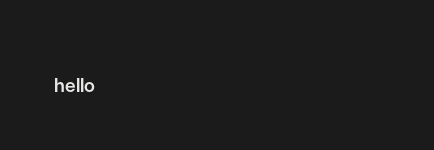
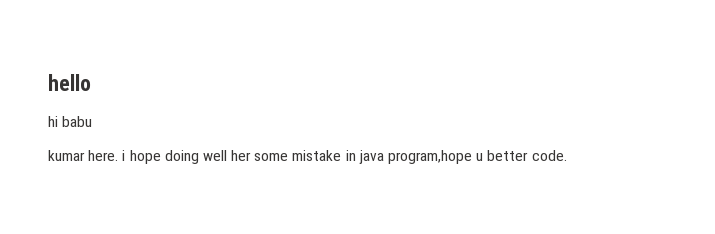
+ hi babu
+ kumar here. i hope doing well her some mistake in java program,hope u better code.

